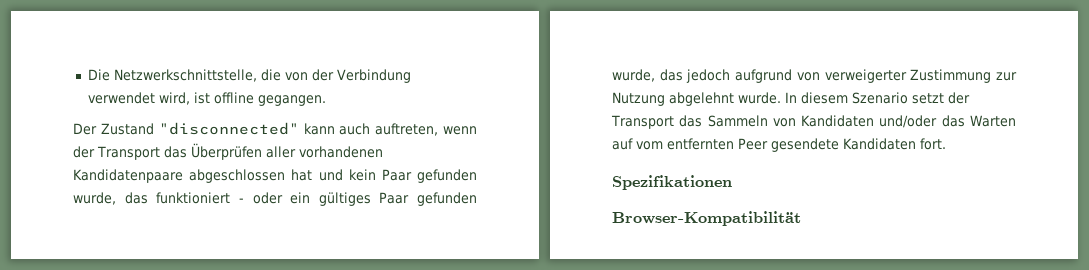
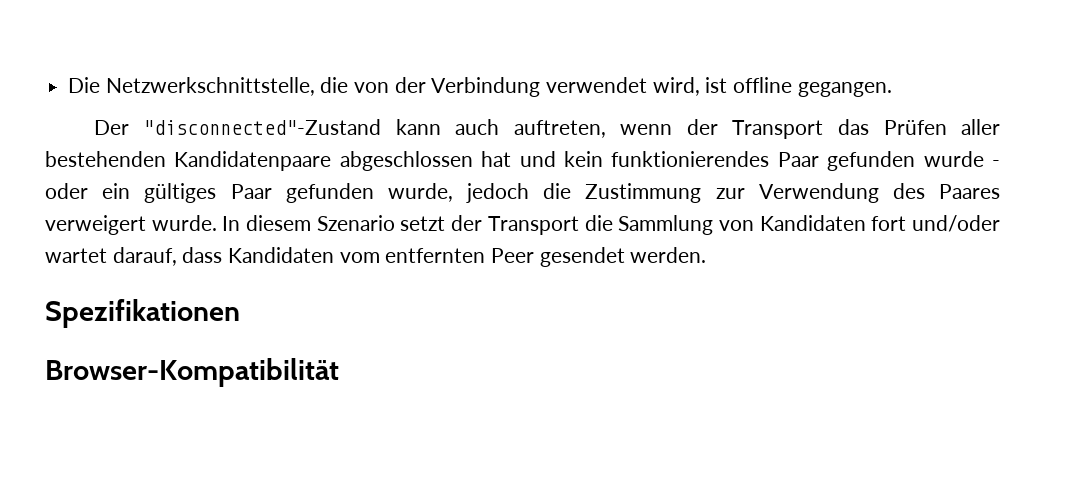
- Der Zustand "disconnected" kann auch auftreten, wenn der Transport das Überprüfen aller vorhandenen Kandidatenpaare abgeschlossen hat und kein Paar gefunden wurde, das funktioniert - oder ein gültiges Paar gefunden wurde, das jedoch aufgrund von verweigerter Zustimmung zur Nutzung abgelehnt wurde.
+ Der "disconnected"-Zustand kann auch auftreten, wenn der Transport das Prüfen aller bestehenden Kandidatenpaare abgeschlossen hat und kein funktionierendes Paar gefunden wurde - oder ein gültiges Paar gefunden wurde, jedoch die Zustimmung zur Verwendung des Paares verweigert wurde.
- In diesem Szenario setzt der Transport das Sammeln von Kandidaten und/oder das Warten auf vom entfernten Peer gesendete Kandidaten fort.
+ In diesem Szenario setzt der Transport die Sammlung von Kandidaten fort und/oder wartet darauf, dass Kandidaten vom entfernten Peer gesendet werden.

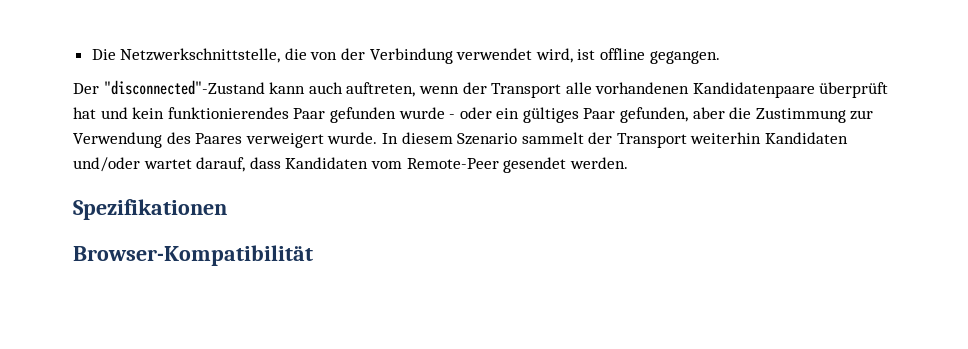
- Der "disconnected"-Zustand kann auch auftreten, wenn der Transport das Prüfen aller bestehenden Kandidatenpaare abgeschlossen hat und kein funktionierendes Paar gefunden wurde - oder ein gültiges Paar gefunden wurde, jedoch die Zustimmung zur Verwendung des Paares verweigert wurde.
+ Der "disconnected"-Zustand kann auch auftreten, wenn der Transport alle vorhandenen Kandidatenpaare überprüft hat und kein funktionierendes Paar gefunden wurde - oder ein gültiges Paar gefunden, aber die Zustimmung zur Verwendung des Paares verweigert wurde.
- In diesem Szenario setzt der Transport die Sammlung von Kandidaten fort und/oder wartet darauf, dass Kandidaten vom entfernten Peer gesendet werden.
+ In diesem Szenario sammelt der Transport weiterhin Kandidaten und/oder wartet darauf, dass Kandidaten vom Remote-Peer gesendet werden.

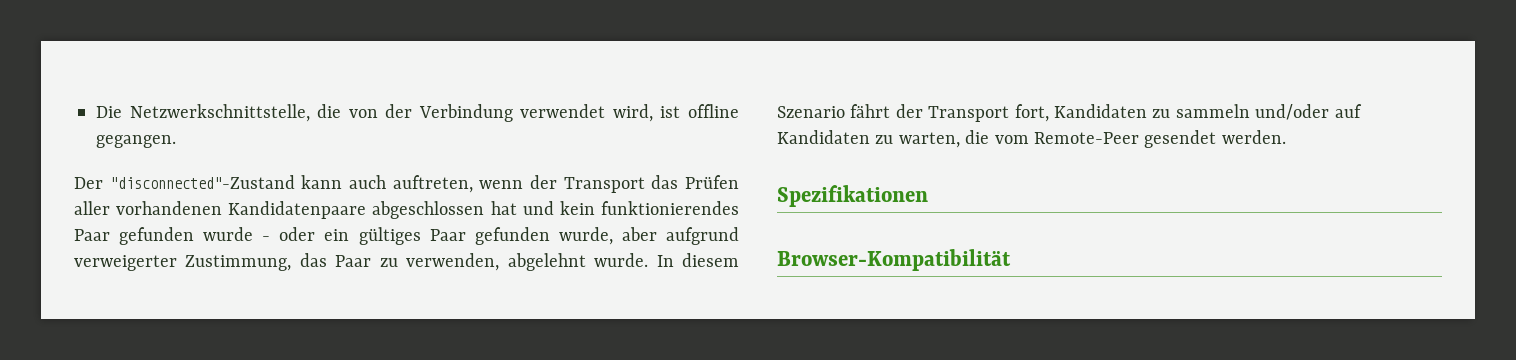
- Der "disconnected"-Zustand kann auch auftreten, wenn der Transport alle vorhandenen Kandidatenpaare überprüft hat und kein funktionierendes Paar gefunden wurde - oder ein gültiges Paar gefunden, aber die Zustimmung zur Verwendung des Paares verweigert wurde.
+ Der "disconnected"-Zustand kann auch auftreten, wenn der Transport das Prüfen aller vorhandenen Kandidatenpaare abgeschlossen hat und kein funktionierendes Paar gefunden wurde - oder ein gültiges Paar gefunden wurde, aber aufgrund verweigerter Zustimmung, das Paar zu verwenden, abgelehnt wurde.
- In diesem Szenario sammelt der Transport weiterhin Kandidaten und/oder wartet darauf, dass Kandidaten vom Remote-Peer gesendet werden.
+ In diesem Szenario fährt der Transport fort, Kandidaten zu sammeln und/oder auf Kandidaten zu warten, die vom Remote-Peer gesendet werden.

